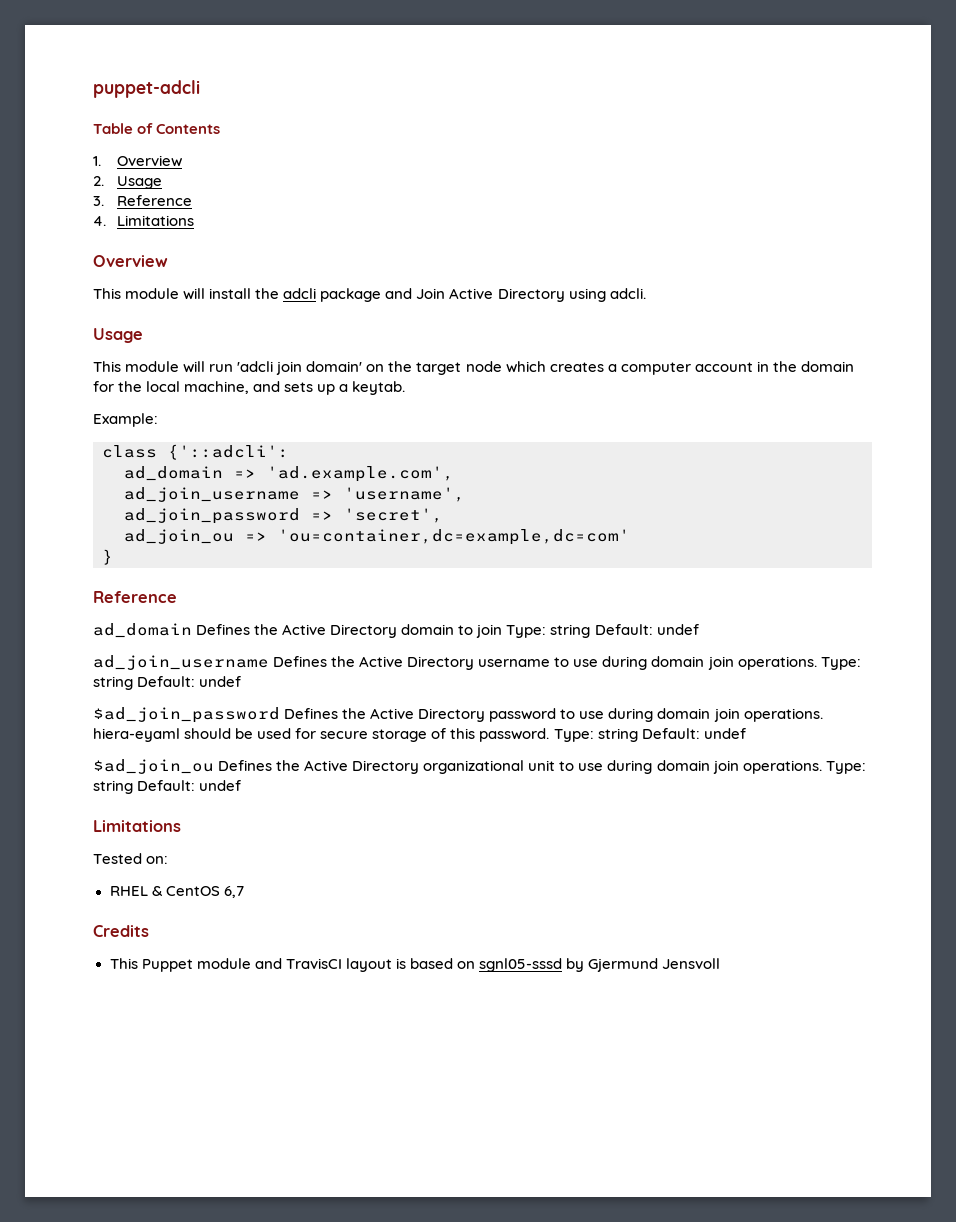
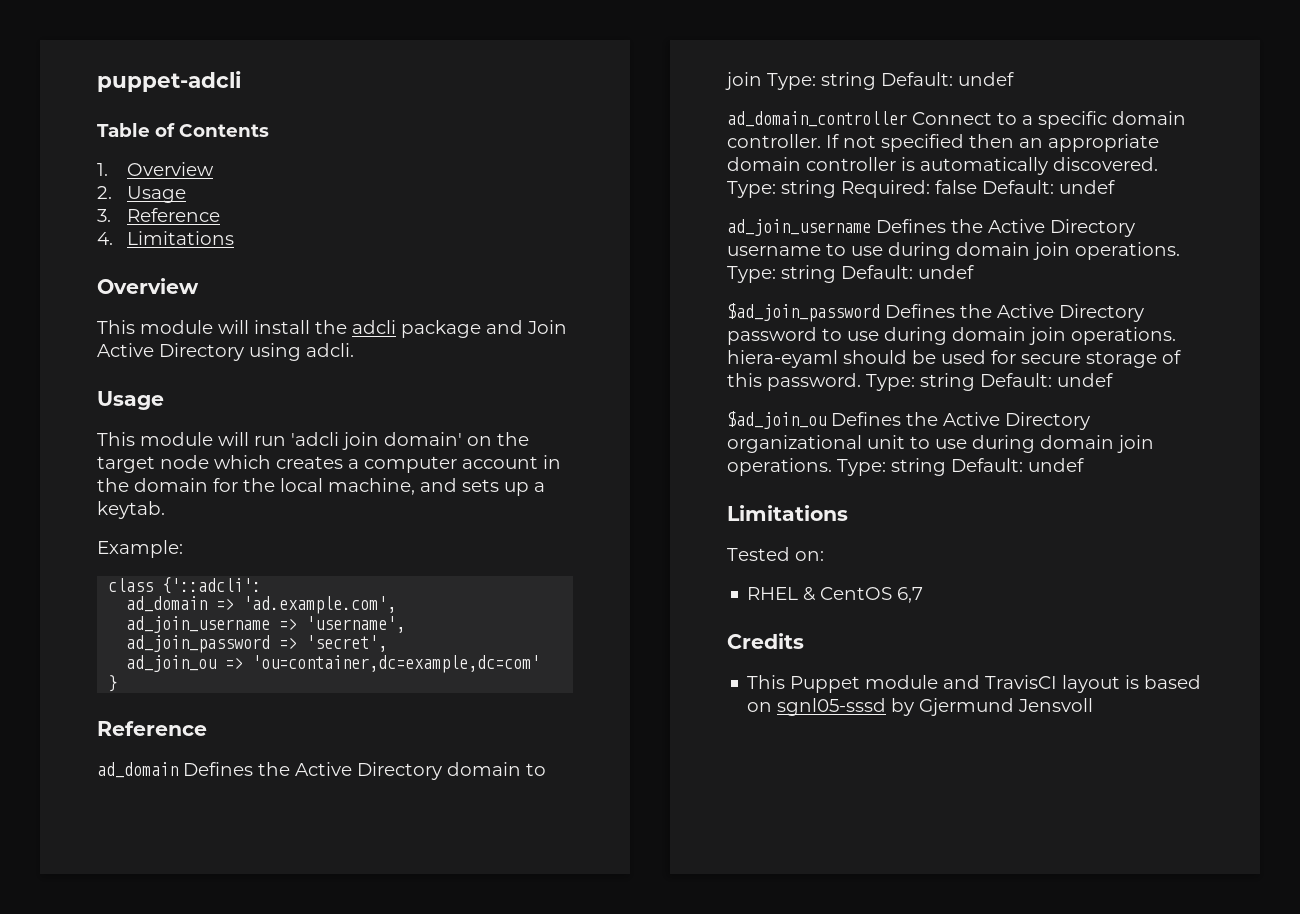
+ ad_domain_controller Connect to a specific domain controller. If not specified then an appropriate domain controller is automatically discovered. Type: string Required: false Default: undef

